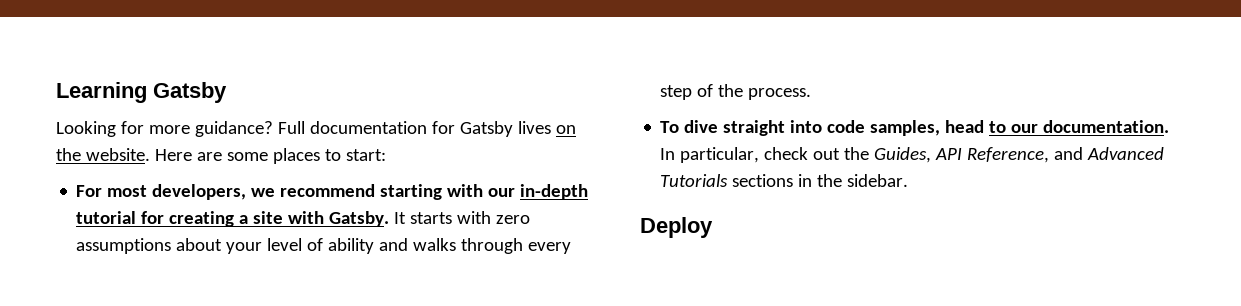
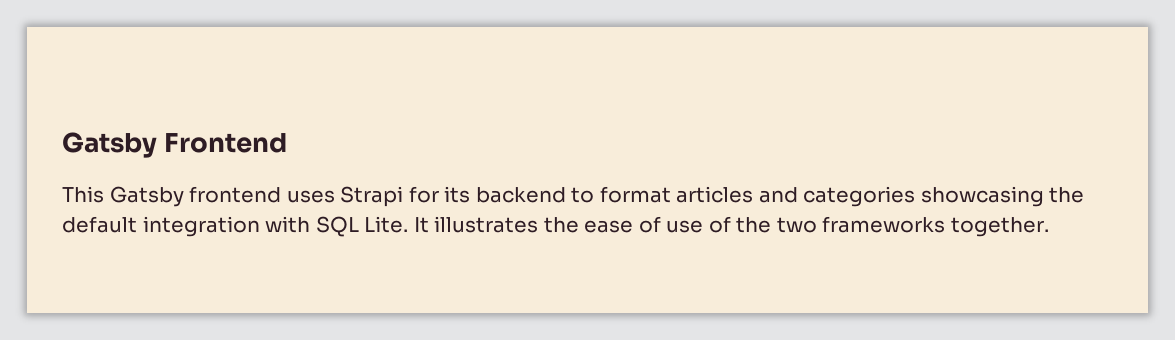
- Learning Gatsby
- Looking for more guidance? Full documentation for Gatsby lives on the website. Here are some places to start:
- For most developers, we recommend starting with our in-depth tutorial for creating a site with Gatsby. It starts with zero assumptions about your level of ability and walks through every step of the process.
- To dive straight into code samples, head to our documentation. In particular, check out the Guides, API Reference, and Advanced Tutorials sections in the sidebar.
- Deploy
+ Gatsby Frontend
+ This Gatsby frontend uses Strapi for its backend to format articles and categories showcasing the default integration with SQL Lite. It illustrates the ease of use of the two frameworks together.

